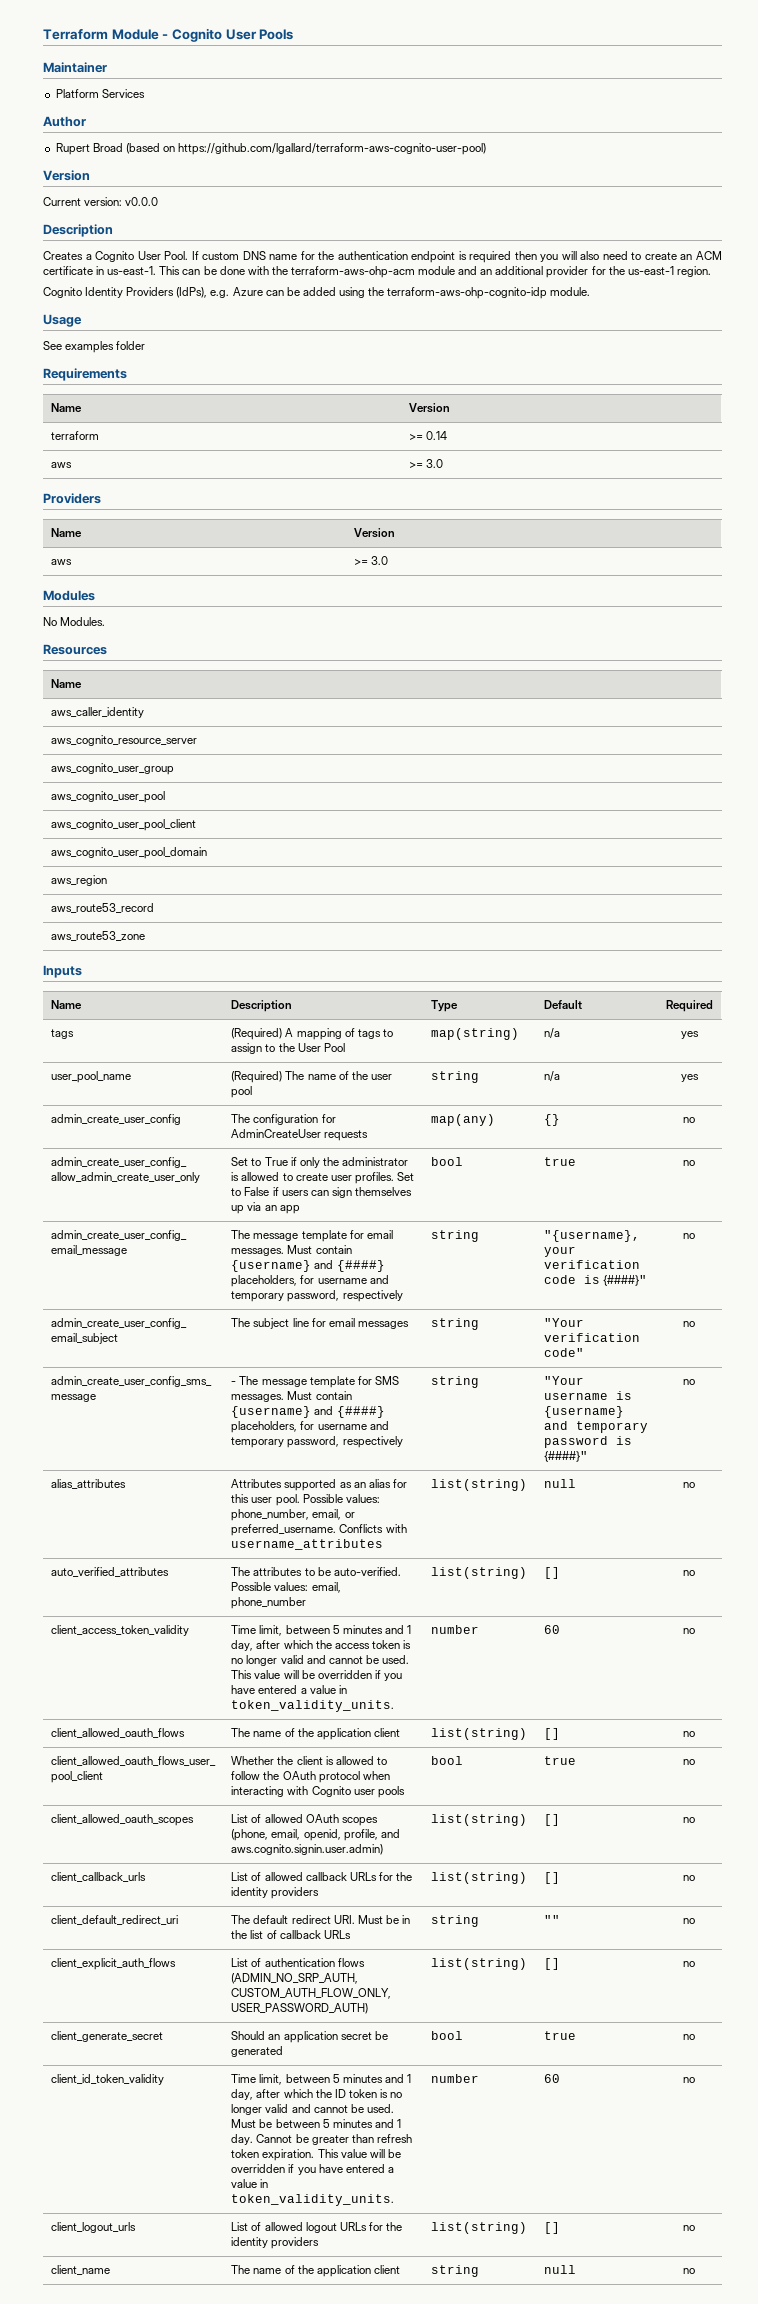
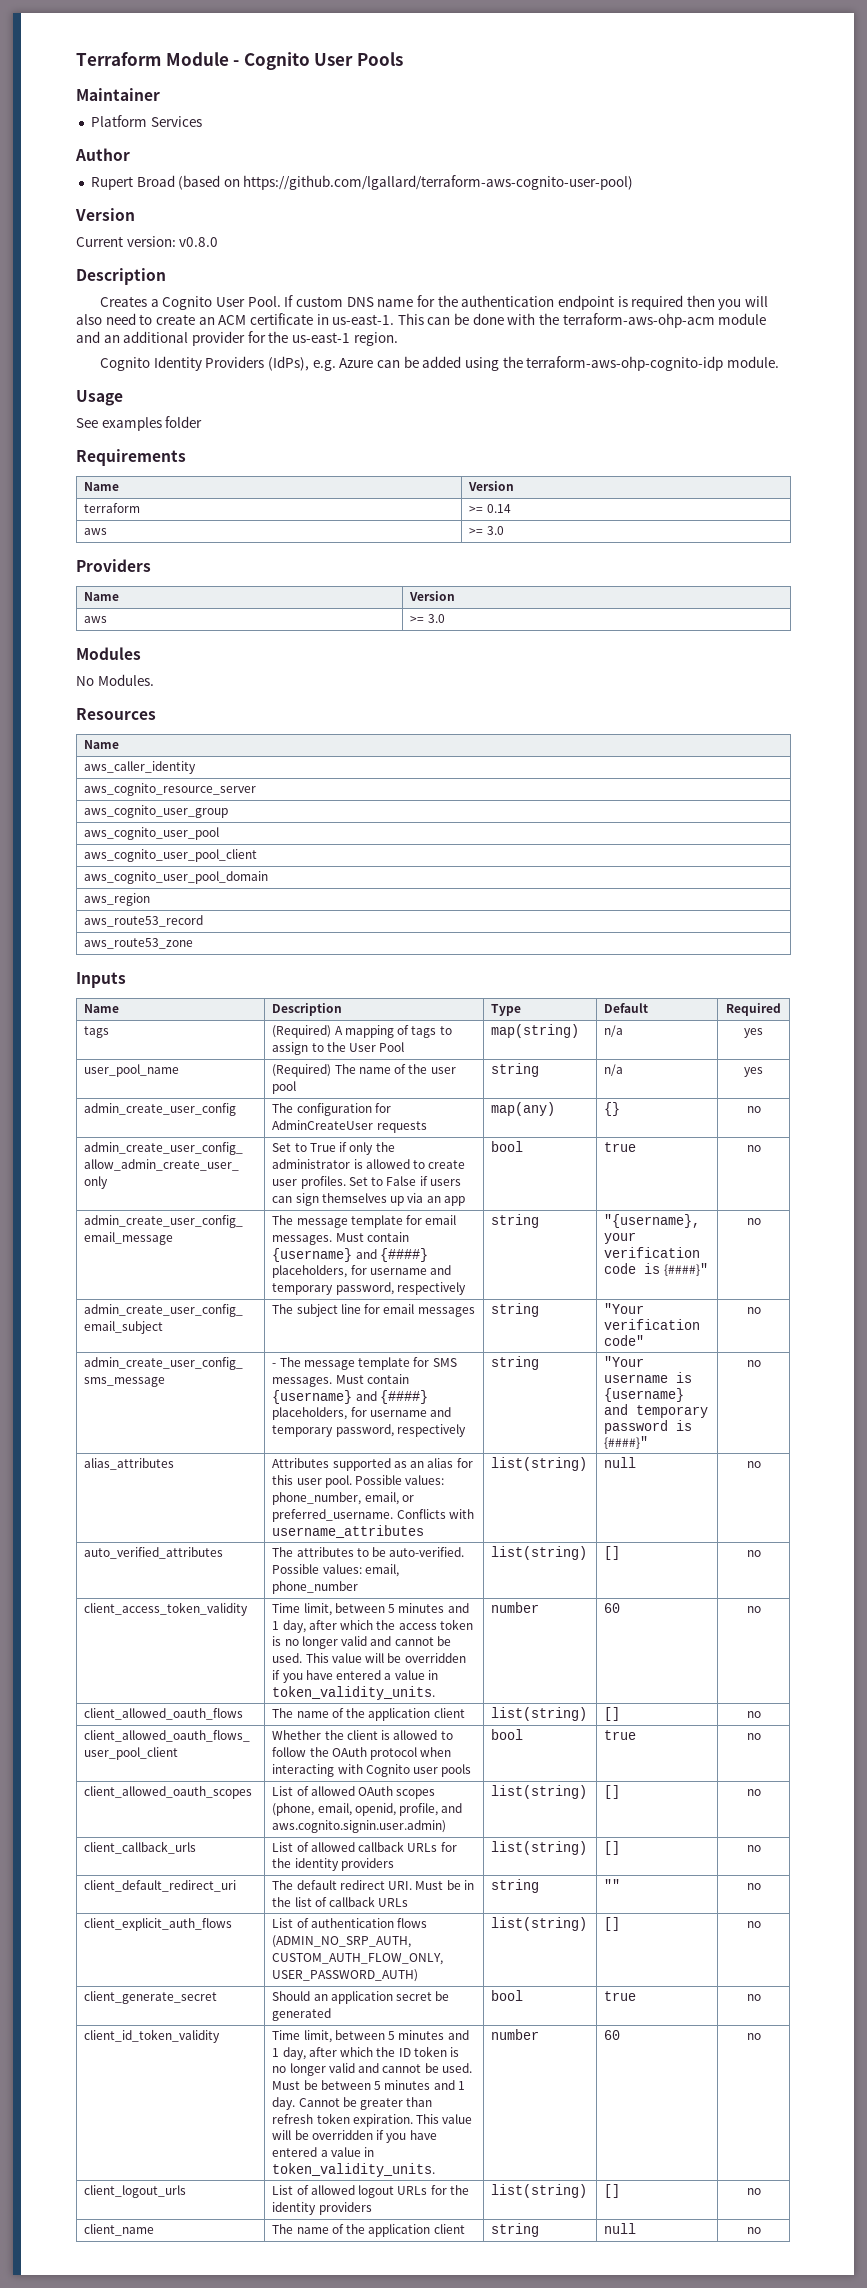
- Current version: v0.0.0
+ Current version: v0.8.0

